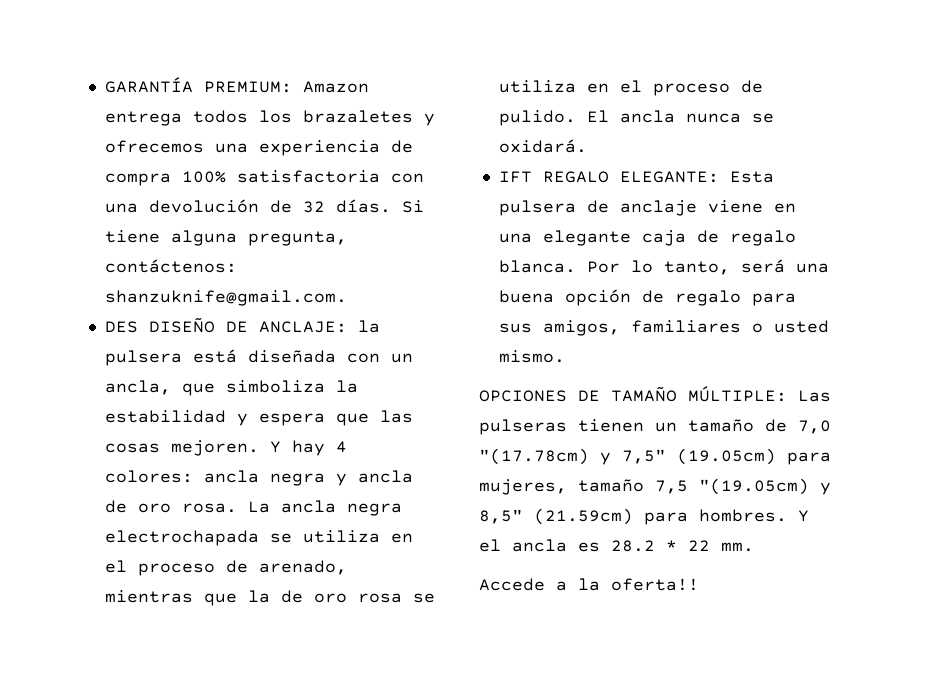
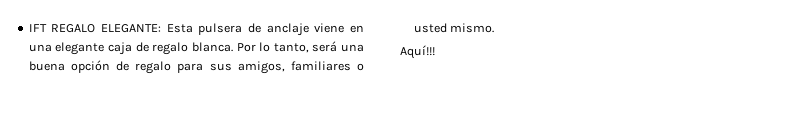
- GARANTÍA PREMIUM: Amazon entrega todos los brazaletes y ofrecemos una experiencia de compra 100% satisfactoria con una devolución de 32 días. Si tiene alguna pregunta, contáctenos: shanzuknife@gmail.com.
- DES DISEÑO DE ANCLAJE: la pulsera está diseñada con un ancla, que simboliza la estabilidad y espera que las cosas mejoren. Y hay 4 colores: ancla negra y ancla de oro rosa. La ancla negra electrochapada se utiliza en el proceso de arenado, mientras que la de oro rosa se utiliza en el proceso de pulido. El ancla nunca se oxidará.
- OPCIONES DE TAMAÑO MÚLTIPLE: Las pulseras tienen un tamaño de 7,0 "(17.78cm) y 7,5" (19.05cm) para mujeres, tamaño 7,5 "(19.05cm) y 8,5" (21.59cm) para hombres. Y el ancla es 28.2 * 22 mm.
- Accede a la oferta!!
+ Aquí!!!

